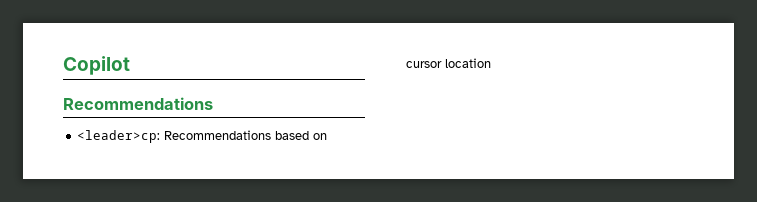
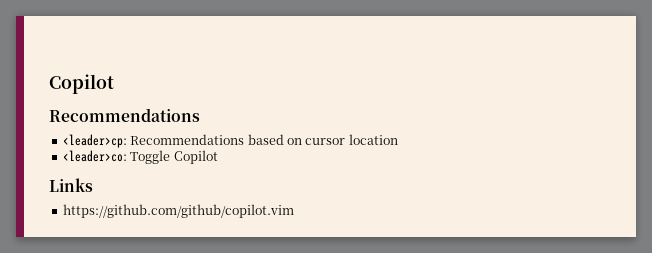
+ <leader>co: Toggle Copilot
+ Links
+ https://github.com/github/copilot.vim

